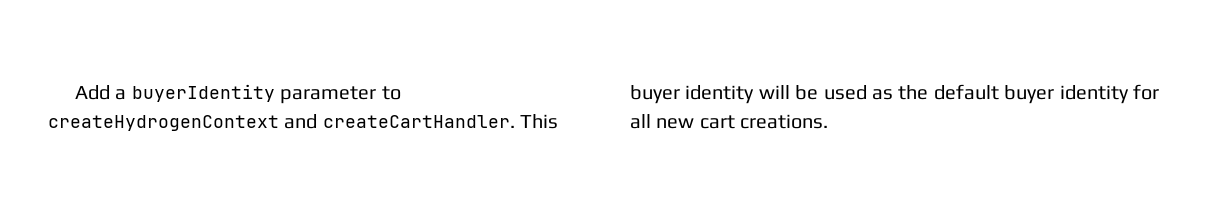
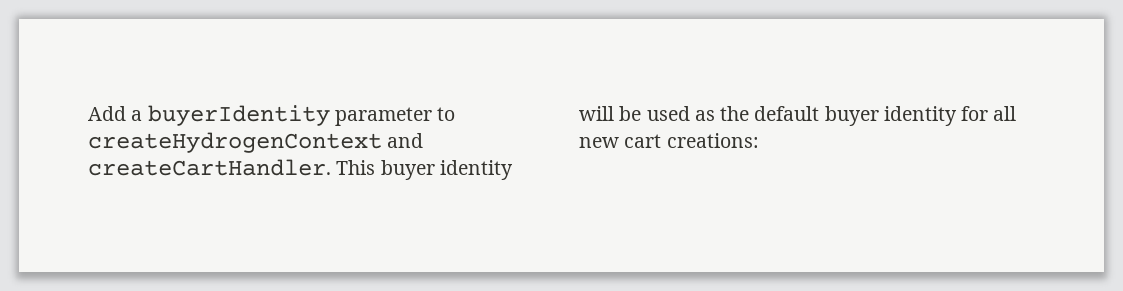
- This buyer identity will be used as the default buyer identity for all new cart creations.
+ This buyer identity will be used as the default buyer identity for all new cart creations:

